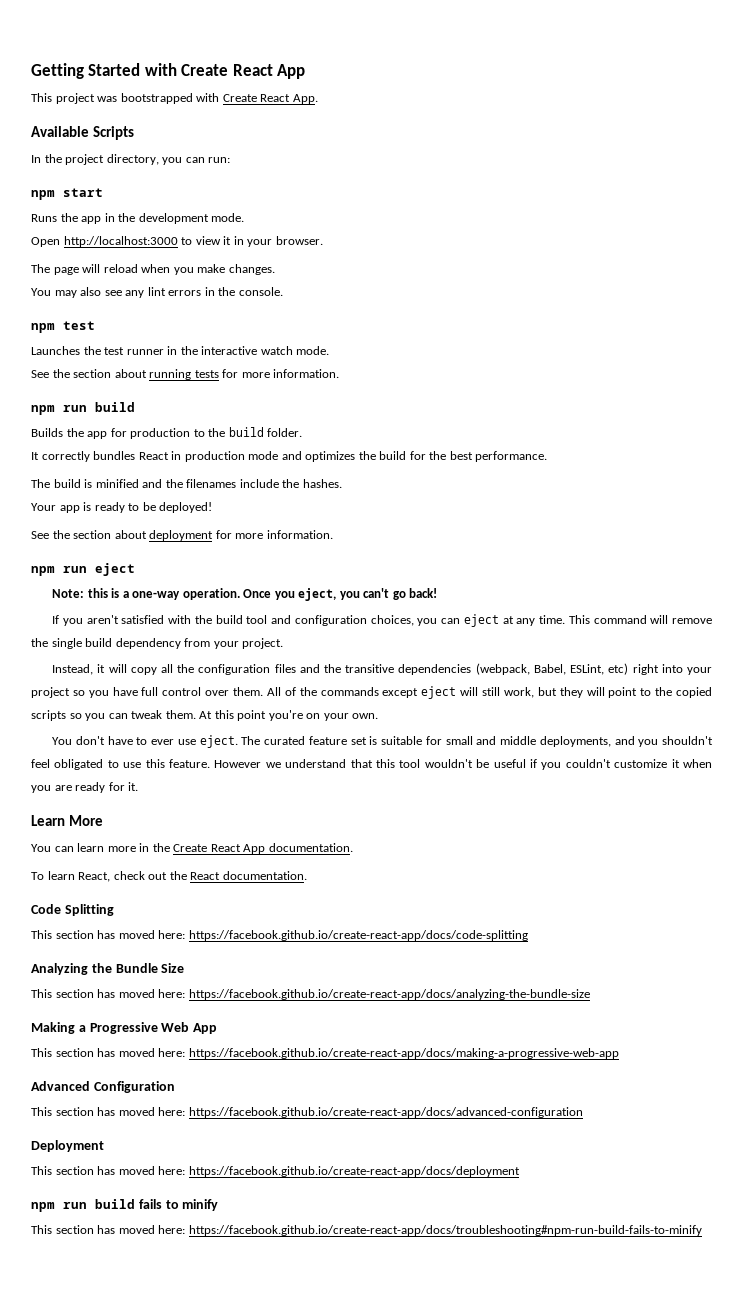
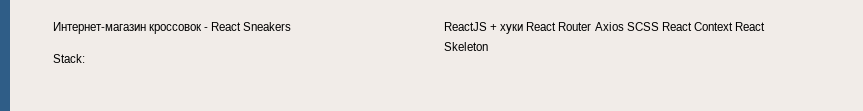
- Getting Started with Create React App
- This project was bootstrapped with Create React App.
- Available Scripts
- In the project directory, you can run:
- npm start
- Runs the app in the development mode.
- Open http://localhost:3000 to view it in your browser.
- The page will reload when you make changes.
- You may also see any lint errors in the console.
- npm test
- Launches the test runner in the interactive watch mode.
- See the section about running tests for more information.
- npm run build
- Builds the app for production to the build folder.
- It correctly bundles React in production mode and optimizes the build for the best performance.
- The build is minified and the filenames include the hashes.
- Your app is ready to be deployed!
- See the section about deployment for more information.
- npm run eject
- Note: this is a one-way operation. Once you eject, you can't go back!
- If you aren't satisfied with the build tool and configuration choices, you can eject at any time. This command will remove the single build dependency from your project.
- Instead, it will copy all the configuration files and the transitive dependencies (webpack, Babel, ESLint, etc) right into your project so you have full control over them. All of the commands except eject will still work, but they will point to the copied scripts so you can tweak them. At this point you're on your own.
- You don't have to ever use eject. The curated feature set is suitable for small and middle deployments, and you shouldn't feel obligated to use this feature. However we understand that this tool wouldn't be useful if you couldn't customize it when you are ready for it.
- Learn More
- You can learn more in the Create React App documentation.
- To learn React, check out the React documentation.
- Code Splitting
- This section has moved here: https://facebook.github.io/create-react-app/docs/code-splitting
- Analyzing the Bundle Size
- This section has moved here: https://facebook.github.io/create-react-app/docs/analyzing-the-bundle-size
- Making a Progressive Web App
- This section has moved here: https://facebook.github.io/create-react-app/docs/making-a-progressive-web-app
- Advanced Configuration
- This section has moved here: https://facebook.github.io/create-react-app/docs/advanced-configuration
- Deployment
- This section has moved here: https://facebook.github.io/create-react-app/docs/deployment
- npm run build fails to minify
- This section has moved here: https://facebook.github.io/create-react-app/docs/troubleshooting#npm-run-build-fails-to-minify
+ Интернет-магазин кроссовок - React Sneakers
+ Stack:
+ ReactJS + хуки React Router Axios SCSS React Context React Skeleton

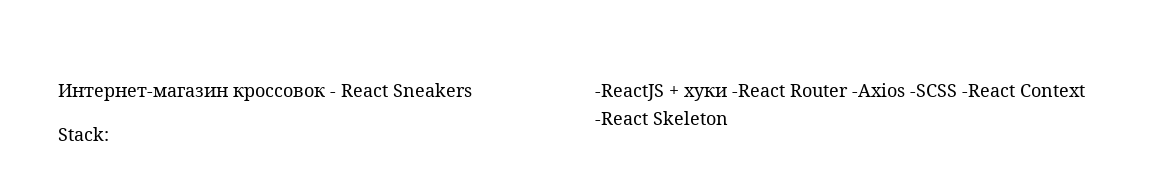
- ReactJS + хуки React Router Axios SCSS React Context React Skeleton
+ -ReactJS + хуки -React Router -Axios -SCSS -React Context -React Skeleton

